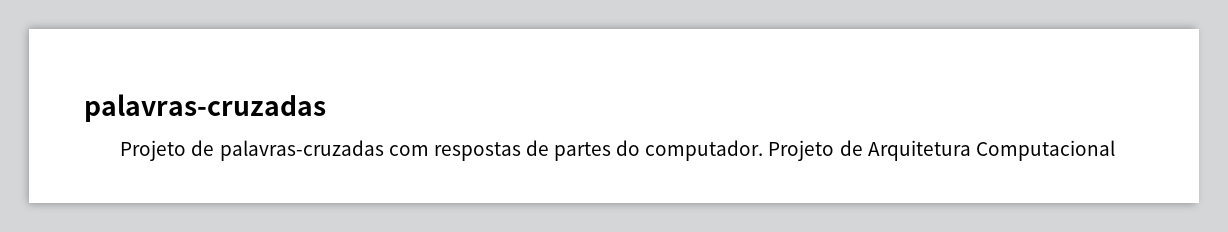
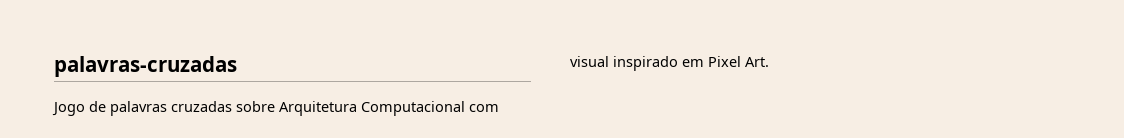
- Projeto de palavras-cruzadas com respostas de partes do computador. Projeto de Arquitetura Computacional
+ Jogo de palavras cruzadas sobre Arquitetura Computacional com visual inspirado em Pixel Art.

